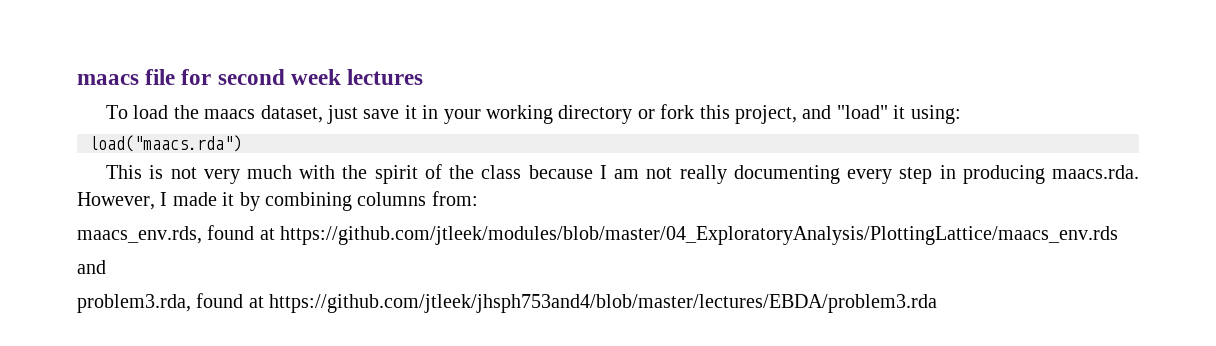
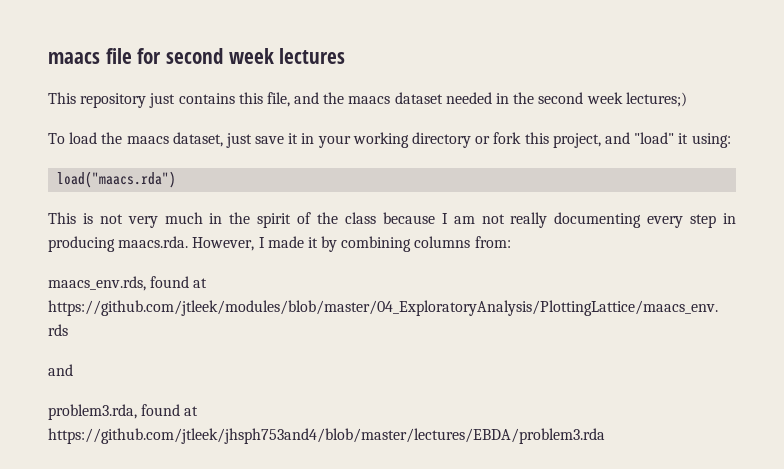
+ This repository just contains this file, and the maacs dataset needed in the second week lectures;)
- This is not very much with the spirit of the class because I am not really documenting every step in producing maacs.rda. However, I made it by combining columns from:
+ This is not very much in the spirit of the class because I am not really documenting every step in producing maacs.rda. However, I made it by combining columns from:

